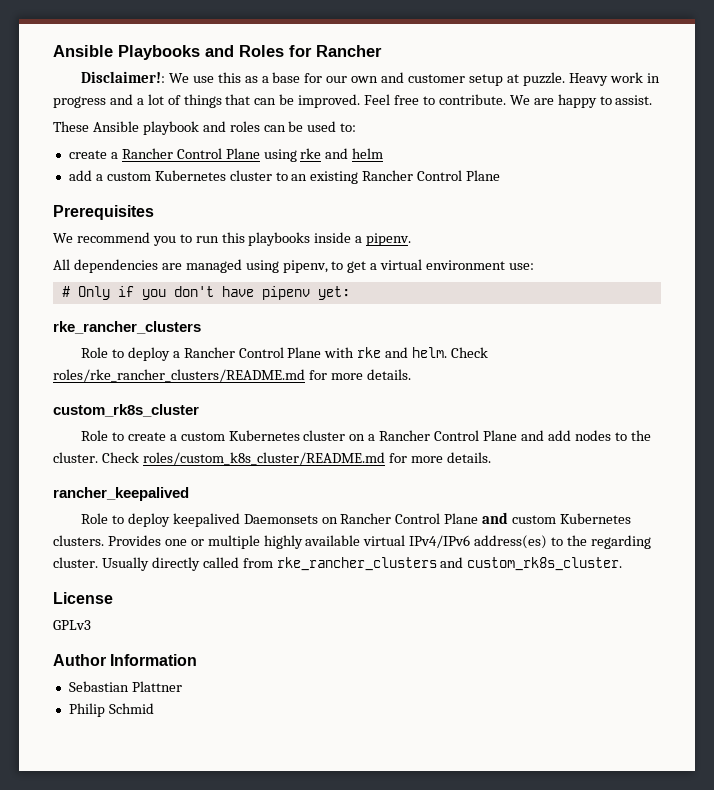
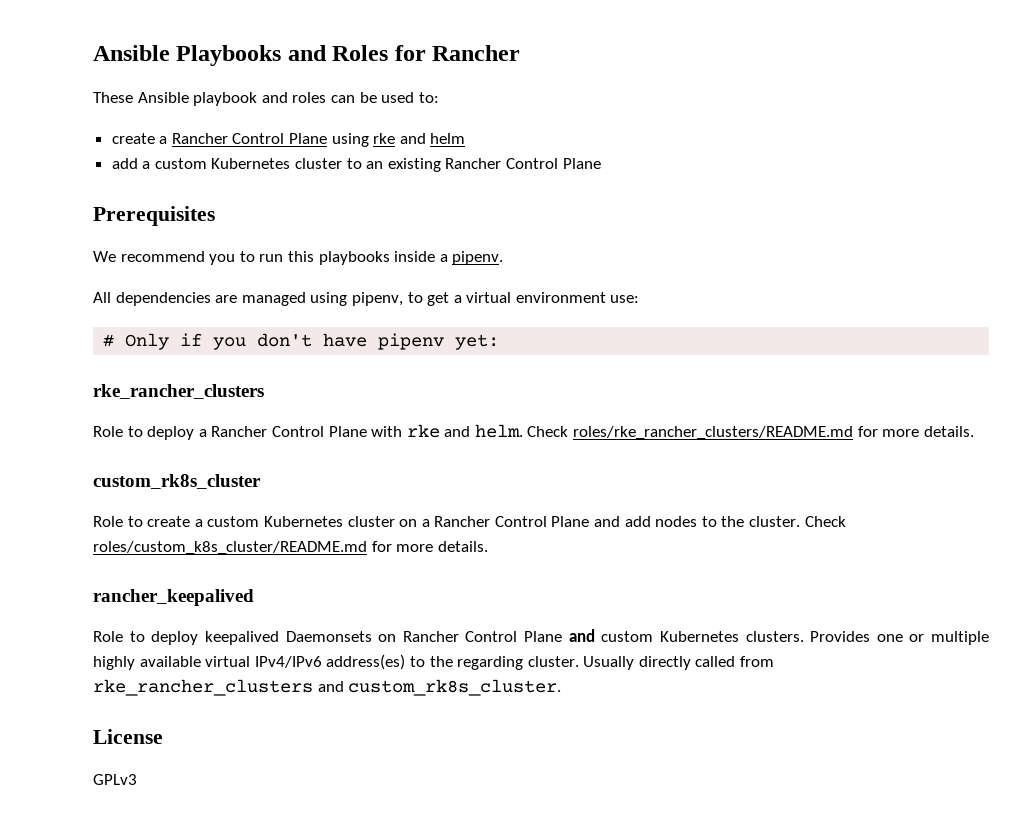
- Disclaimer!: We use this as a base for our own and customer setup at puzzle. Heavy work in progress and a lot of things that can be improved. Feel free to contribute. We are happy to assist.
- Author Information
- Sebastian Plattner
- Philip Schmid

